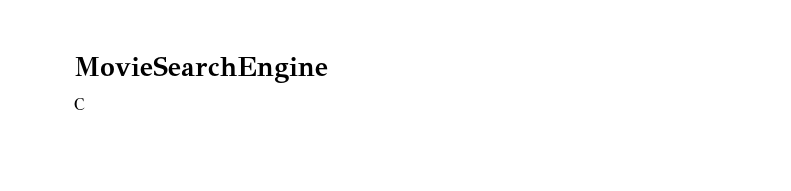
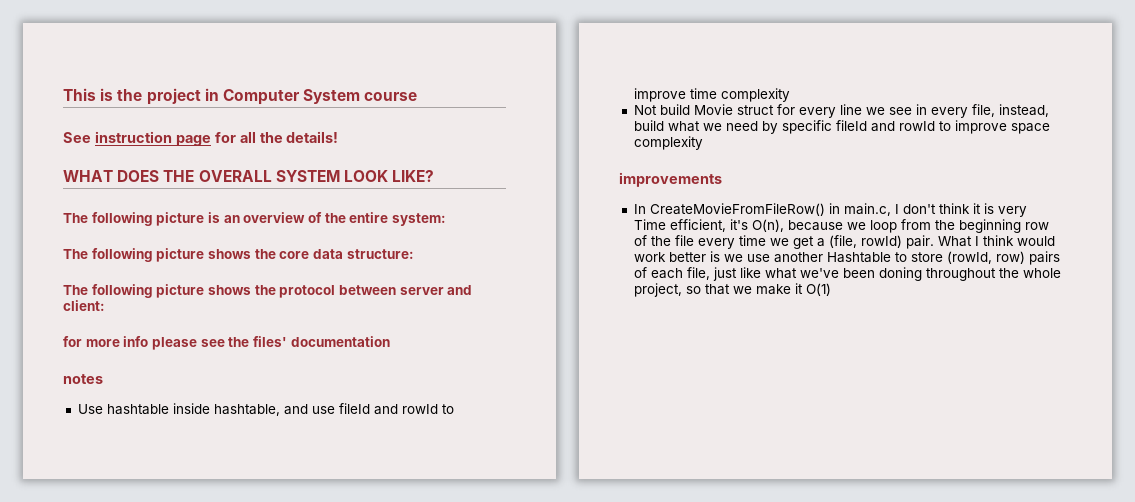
- MovieSearchEngine
- C
+ This is the project in Computer System course
+ See instruction page for all the details!
+ WHAT DOES THE OVERALL SYSTEM LOOK LIKE?
+ The following picture is an overview of the entire system:
+ The following picture shows the core data structure:
+ The following picture shows the protocol between server and client:
+ for more info please see the files' documentation
+ notes
+ Use hashtable inside hashtable, and use fileId and rowId to improve time complexity
+ Not build Movie struct for every line we see in every file, instead, build what we need by specific fileId and rowId to improve space complexity
+ improvements
+ In CreateMovieFromFileRow() in main.c, I don't think it is very Time efficient, it's O(n), because we loop from the beginning row of the file every time we get a (file, rowId) pair. What I think would work better is we use another Hashtable to store (rowId, row) pairs of each file, just like what we've been doning throughout the whole project, so that we make it O(1)

